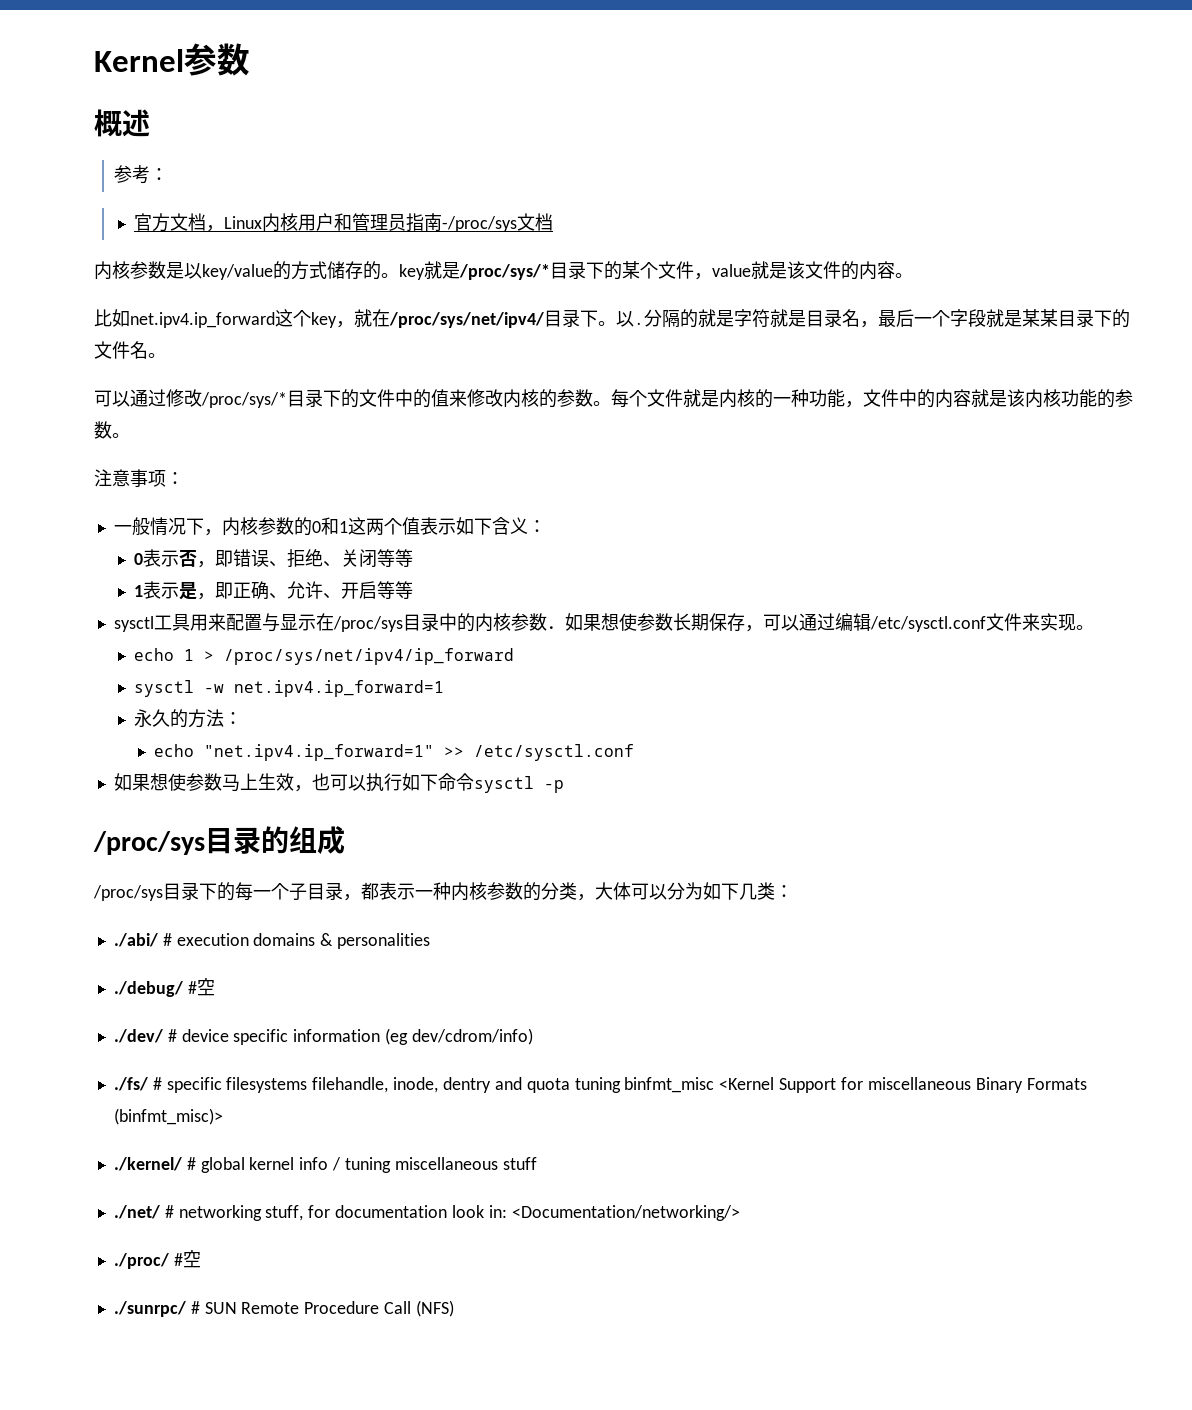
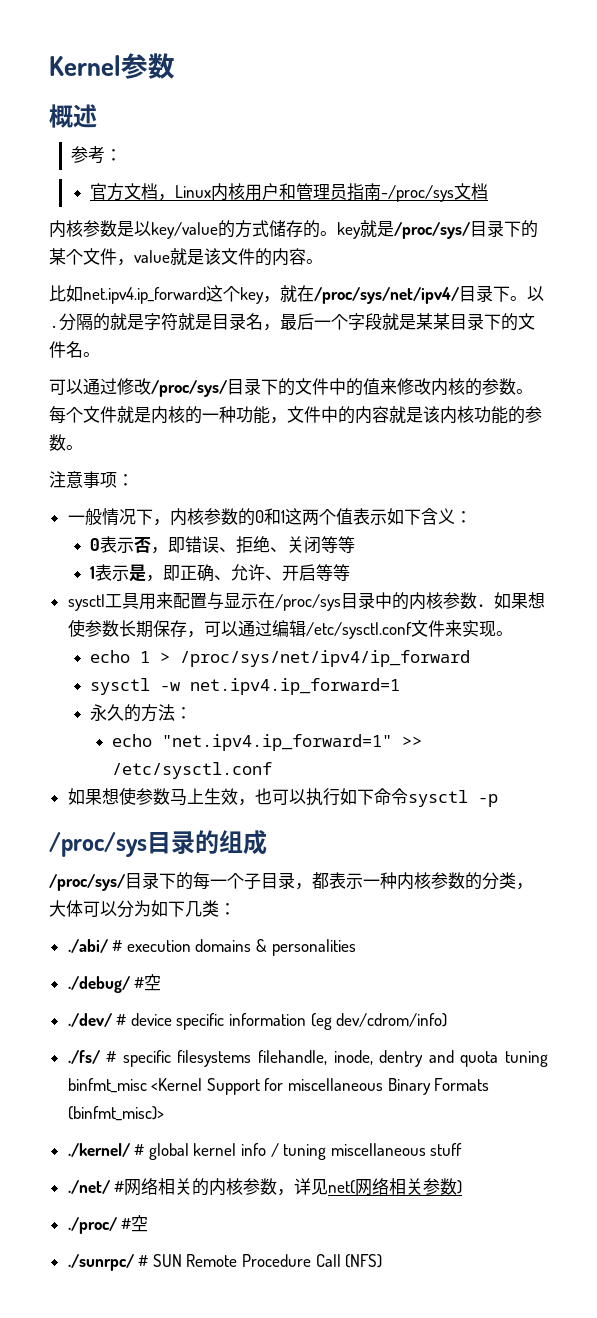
- 内核参数是以key/value的方式储存的。key就是/proc/sys/*目录下的某个文件，value就是该文件的内容。
+ 内核参数是以key/value的方式储存的。key就是/proc/sys/目录下的某个文件，value就是该文件的内容。
- 可以通过修改/proc/sys/*目录下的文件中的值来修改内核的参数。
+ 可以通过修改/proc/sys/目录下的文件中的值来修改内核的参数。
- /proc/sys目录下的每一个子目录，都表示一种内核参数的分类，大体可以分为如下几类：
+ /proc/sys/目录下的每一个子目录，都表示一种内核参数的分类，大体可以分为如下几类：
- ./net/ # networking stuff, for documentation look in: <Documentation/networking/>
+ ./net/ #网络相关的内核参数，详见net(网络相关参数)

